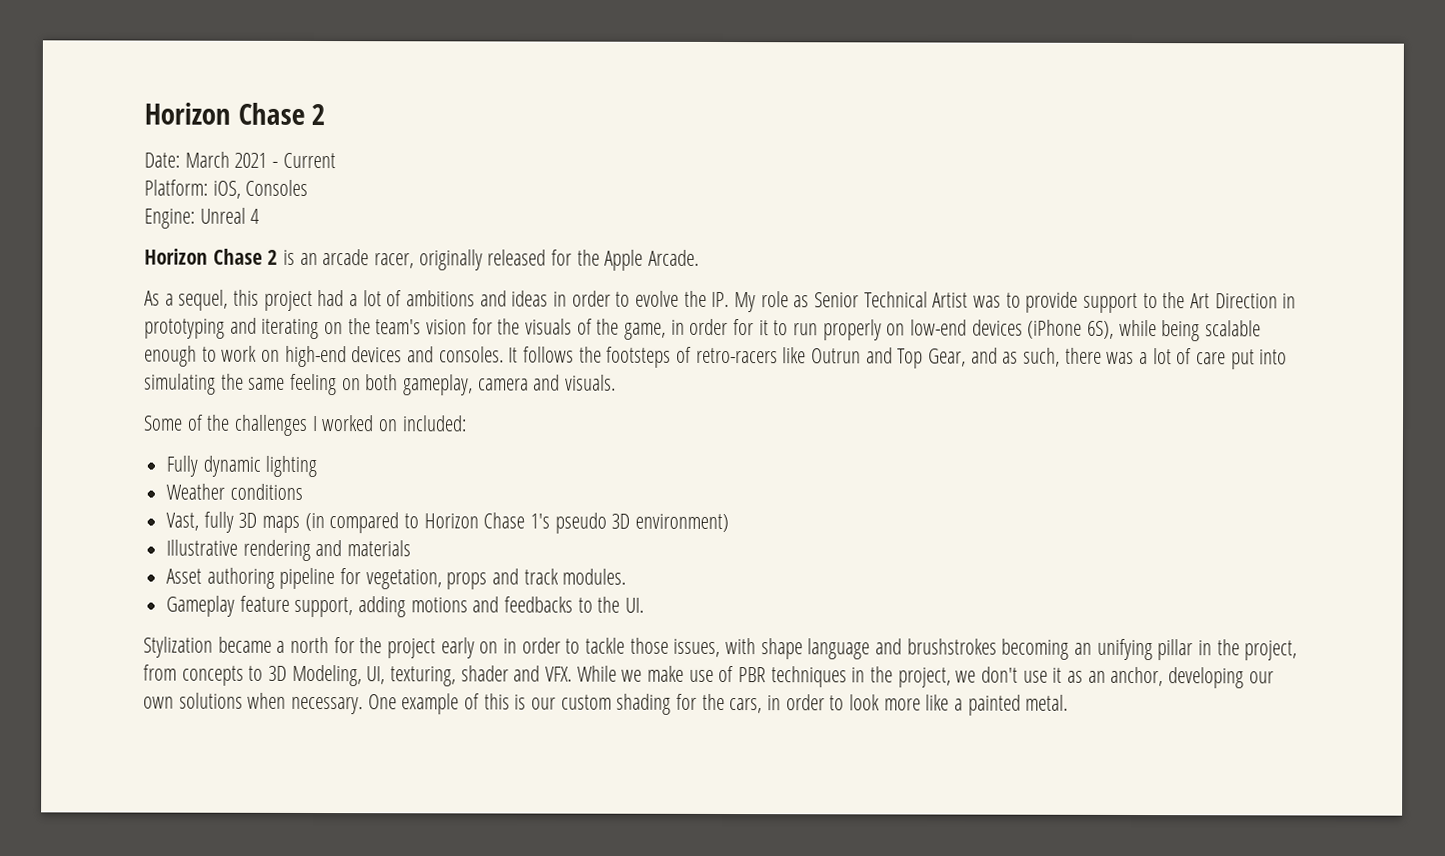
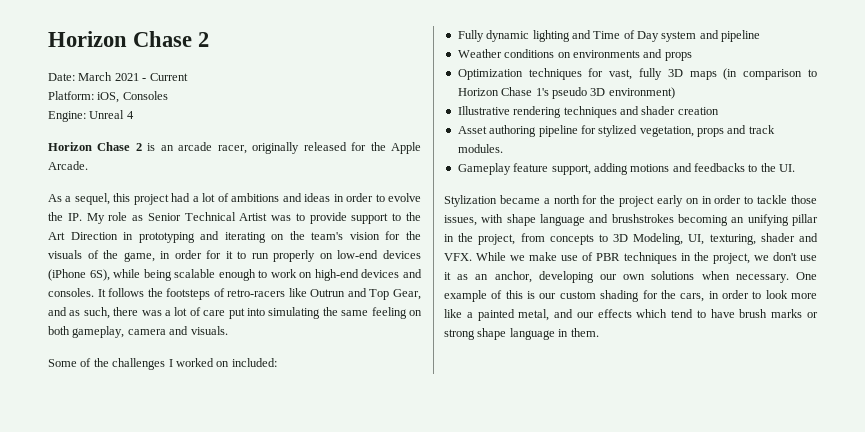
- Fully dynamic lighting
- Weather conditions
- Vast, fully 3D maps (in compared to Horizon Chase 1's pseudo 3D environment)
+ Fully dynamic lighting and Time of Day system and pipeline
+ Weather conditions on environments and props
+ Optimization techniques for vast, fully 3D maps (in comparison to Horizon Chase 1's pseudo 3D environment)
- Illustrative rendering and materials
+ Illustrative rendering techniques and shader creation
- Asset authoring pipeline for vegetation, props and track modules.
+ Asset authoring pipeline for stylized vegetation, props and track modules.
- One example of this is our custom shading for the cars, in order to look more like a painted metal.
+ One example of this is our custom shading for the cars, in order to look more like a painted metal, and our effects which tend to have brush marks or strong shape language in them.

